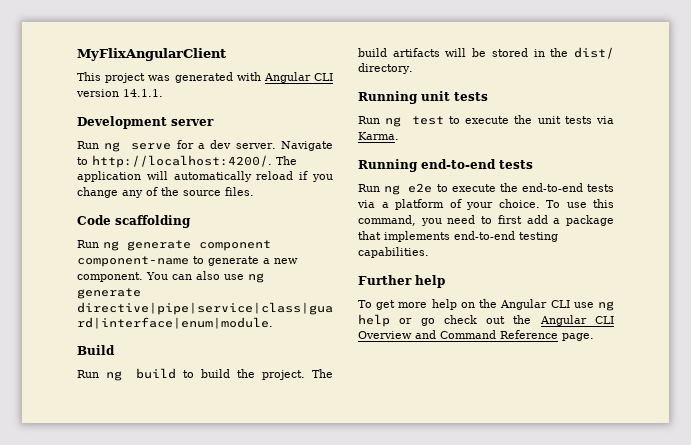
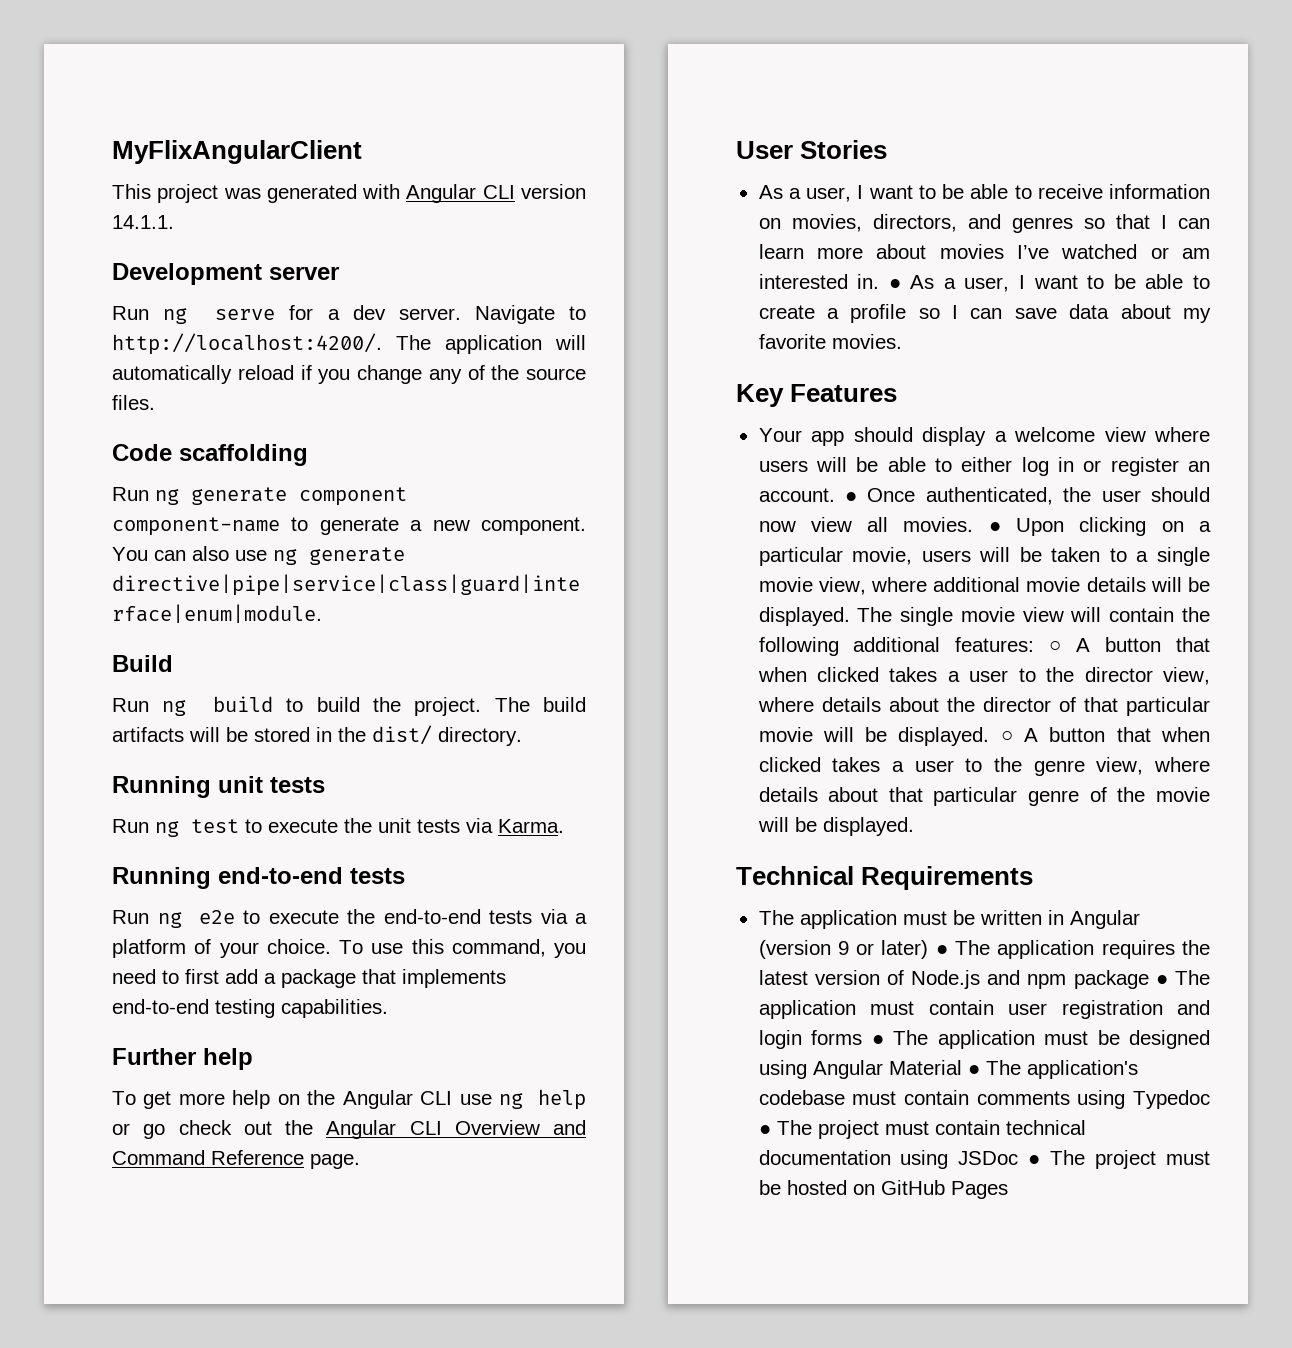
+ User Stories
+ As a user, I want to be able to receive information on movies, directors, and genres so that I can learn more about movies I’ve watched or am interested in. ● As a user, I want to be able to create a profile so I can save data about my favorite movies.
+ Key Features
+ Your app should display a welcome view where users will be able to either log in or register an account. ● Once authenticated, the user should now view all movies. ● Upon clicking on a particular movie, users will be taken to a single movie view, where additional movie details will be displayed. The single movie view will contain the following additional features: ○ A button that when clicked takes a user to the director view, where details about the director of that particular movie will be displayed. ○ A button that when clicked takes a user to the genre view, where details about that particular genre of the movie will be displayed.
+ Technical Requirements
+ The application must be written in Angular (version 9 or later) ● The application requires the latest version of Node.js and npm package ● The application must contain user registration and login forms ● The application must be designed using Angular Material ● The application's codebase must contain comments using Typedoc ● The project must contain technical documentation using JSDoc ● The project must be hosted on GitHub Pages

